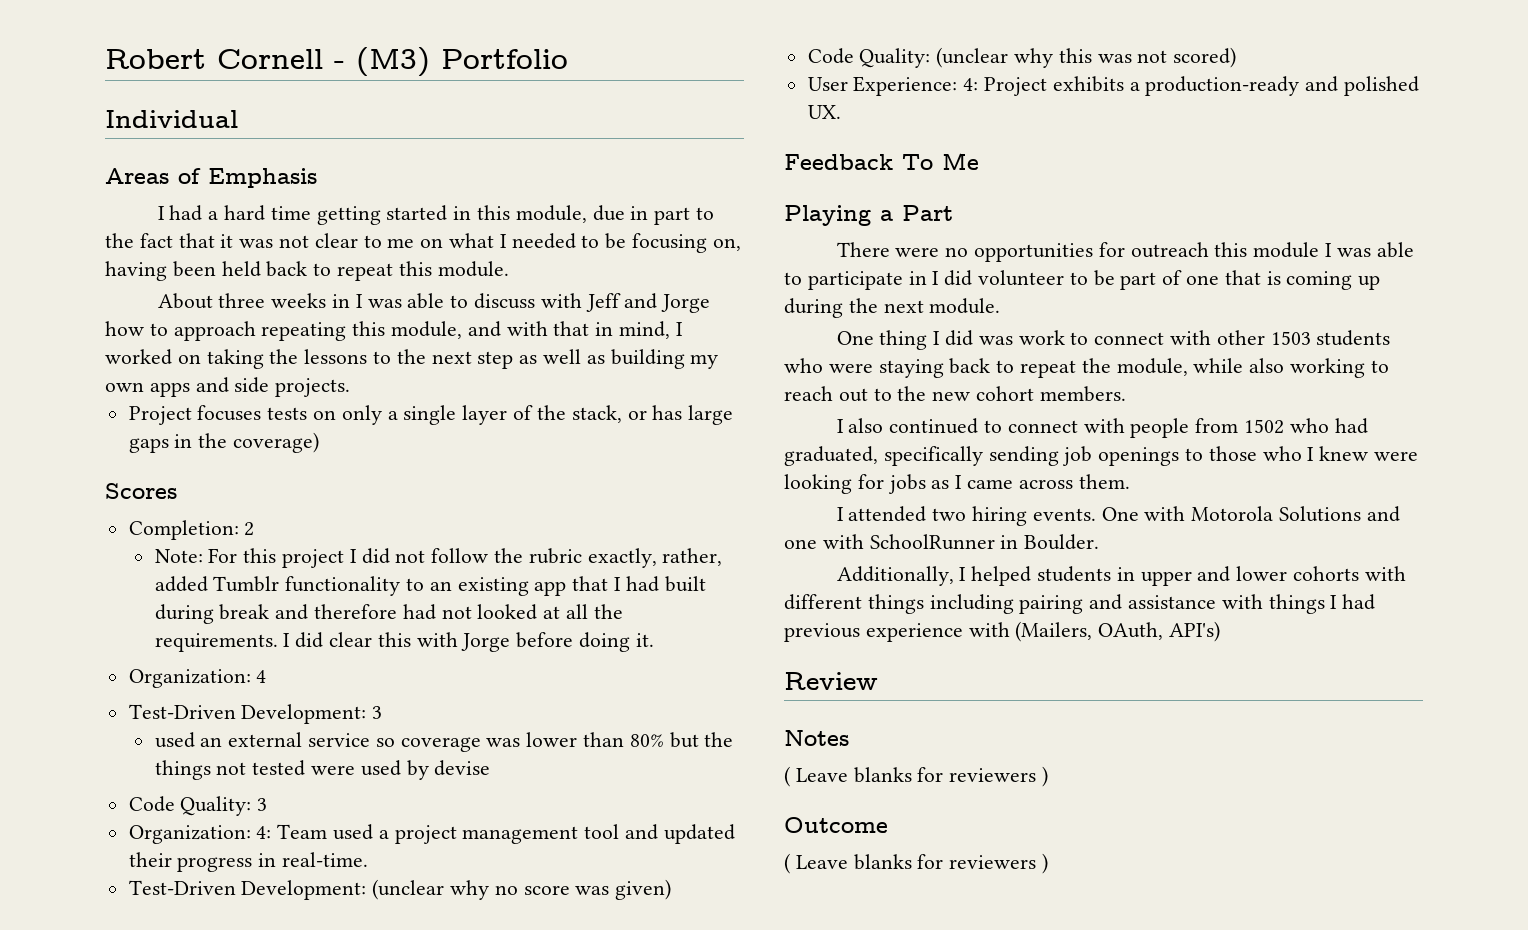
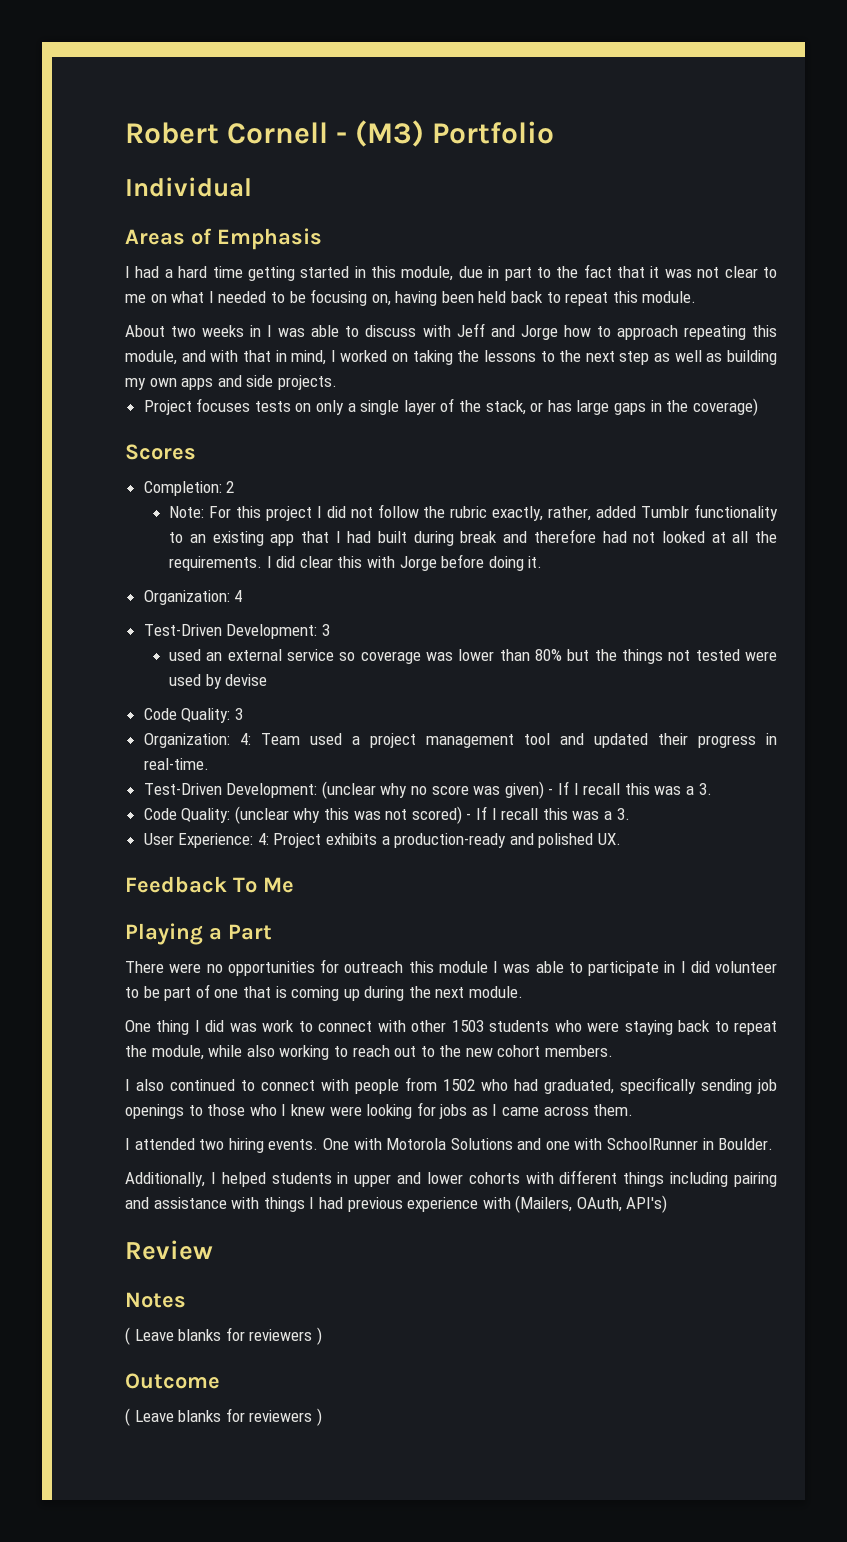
- About three weeks in I was able to discuss with Jeff and Jorge how to approach repeating this module, and with that in mind, I worked on taking the lessons to the next step as well as building my own apps and side projects.
+ About two weeks in I was able to discuss with Jeff and Jorge how to approach repeating this module, and with that in mind, I worked on taking the lessons to the next step as well as building my own apps and side projects.
- Test-Driven Development: (unclear why no score was given)
+ Test-Driven Development: (unclear why no score was given) - If I recall this was a 3.
- Code Quality: (unclear why this was not scored)
+ Code Quality: (unclear why this was not scored) - If I recall this was a 3.

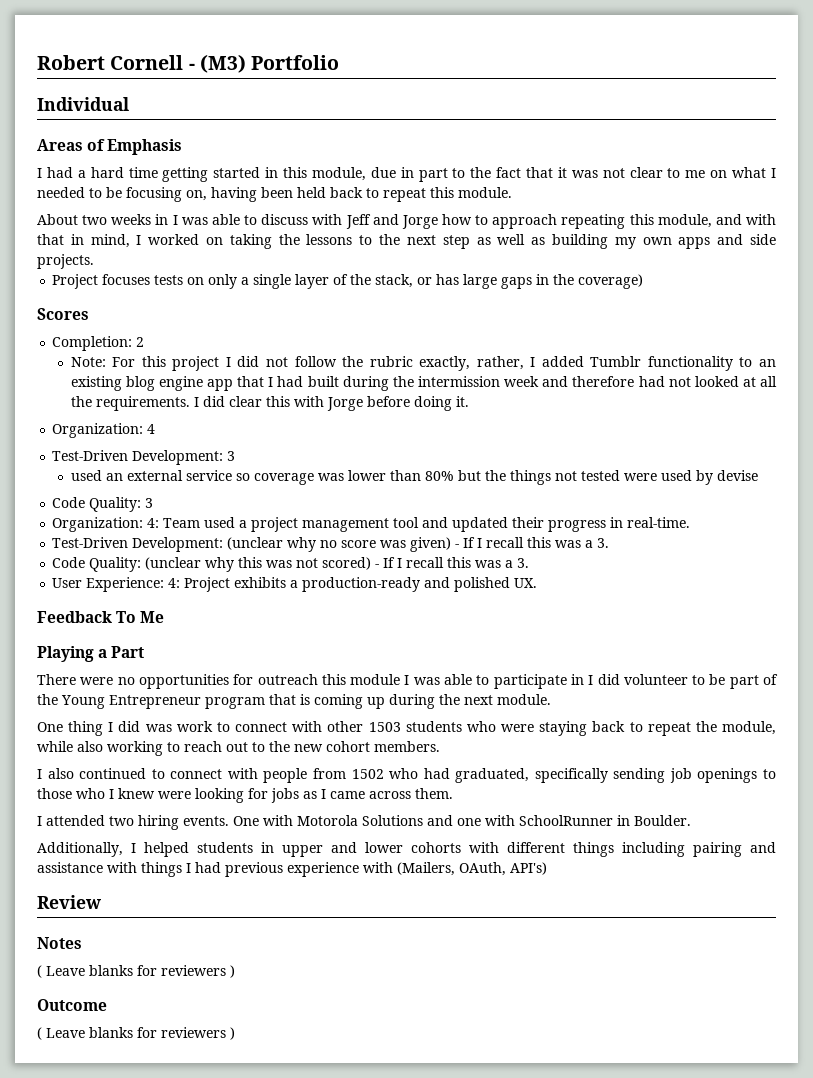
- Note: For this project I did not follow the rubric exactly, rather, added Tumblr functionality to an existing app that I had built during break and therefore had not looked at all the requirements.
+ Note: For this project I did not follow the rubric exactly, rather, I added Tumblr functionality to an existing blog engine app that I had built during the intermission week and therefore had not looked at all the requirements.
- There were no opportunities for outreach this module I was able to participate in I did volunteer to be part of one that is coming up during the next module.
+ There were no opportunities for outreach this module I was able to participate in I did volunteer to be part of the Young Entrepreneur program that is coming up during the next module.

